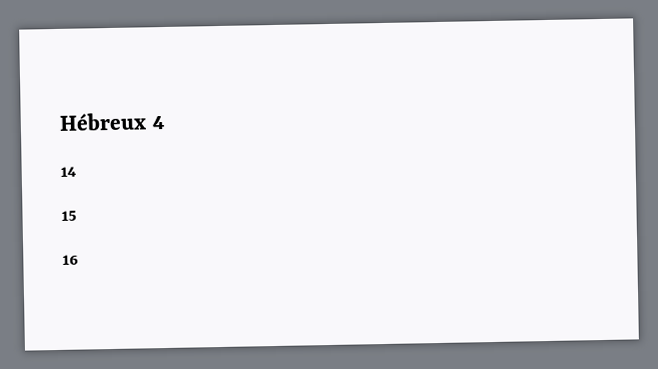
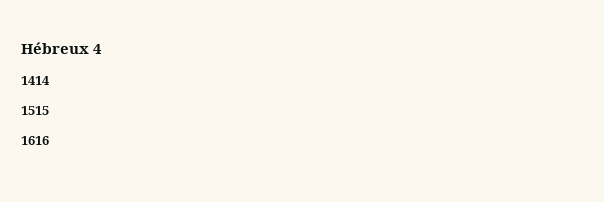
- 14
- 15
- 16
+ 1414
+ 1515
+ 1616

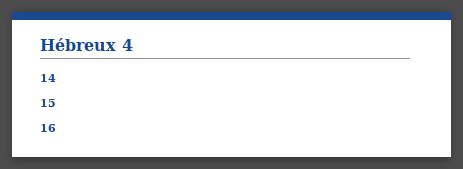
- 1414
- 1515
- 1616
+ 14
+ 15
+ 16

